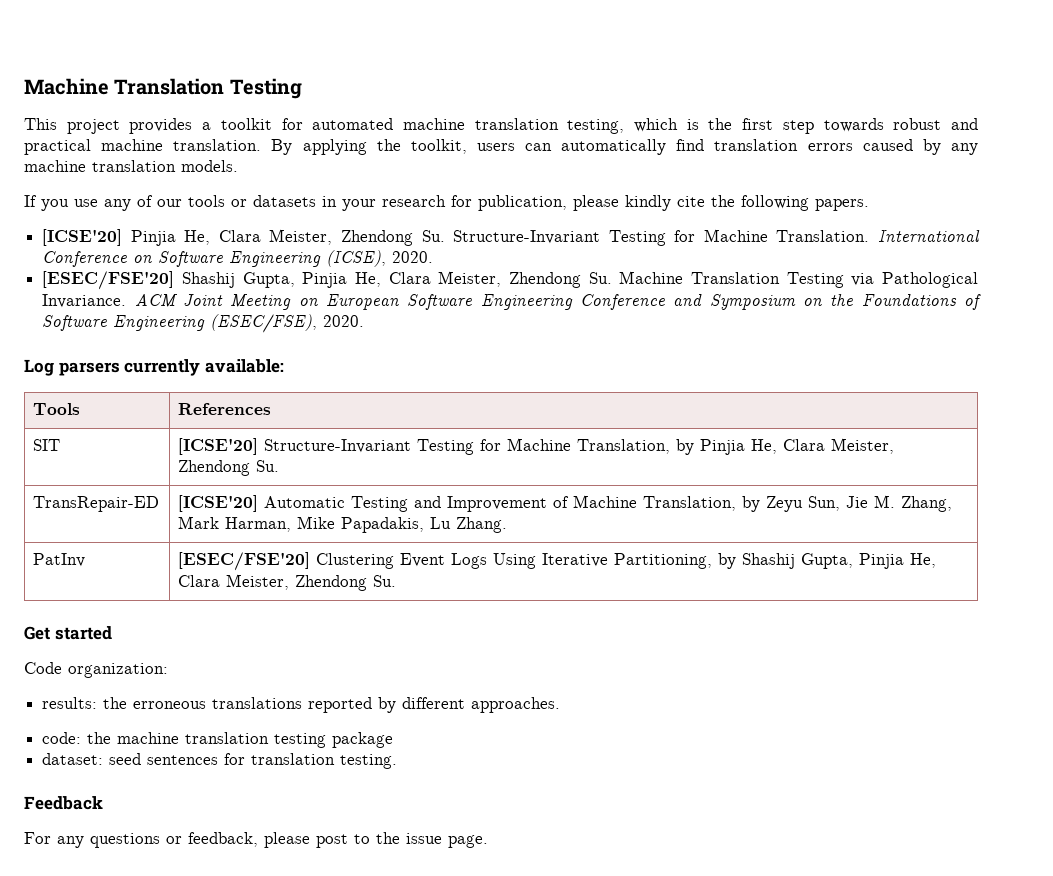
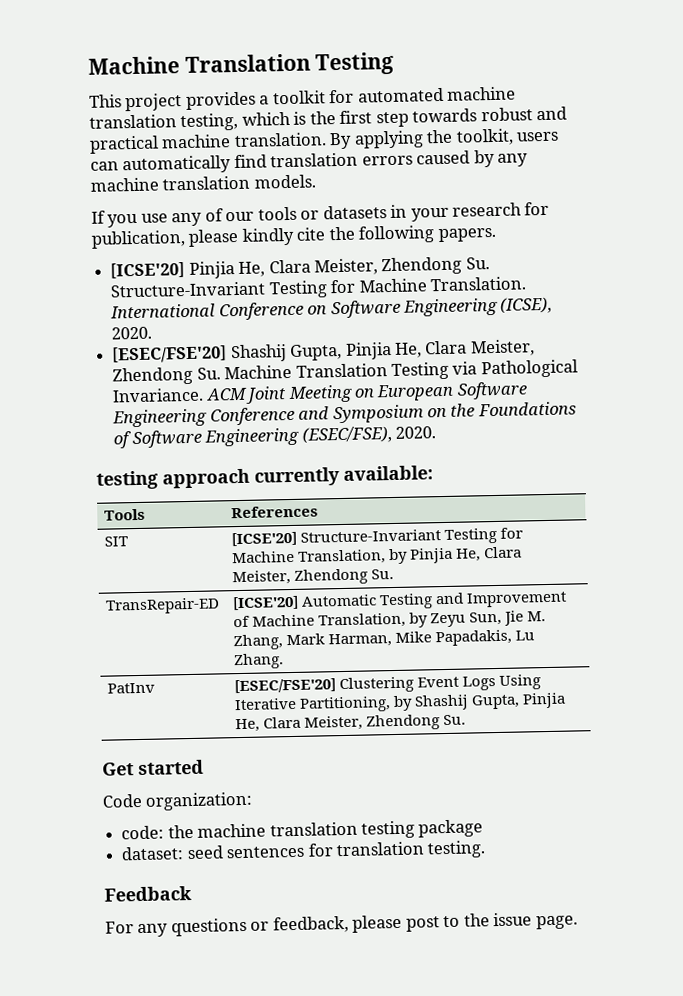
- Log parsers currently available:
+ testing approach currently available:
- results: the erroneous translations reported by different approaches.

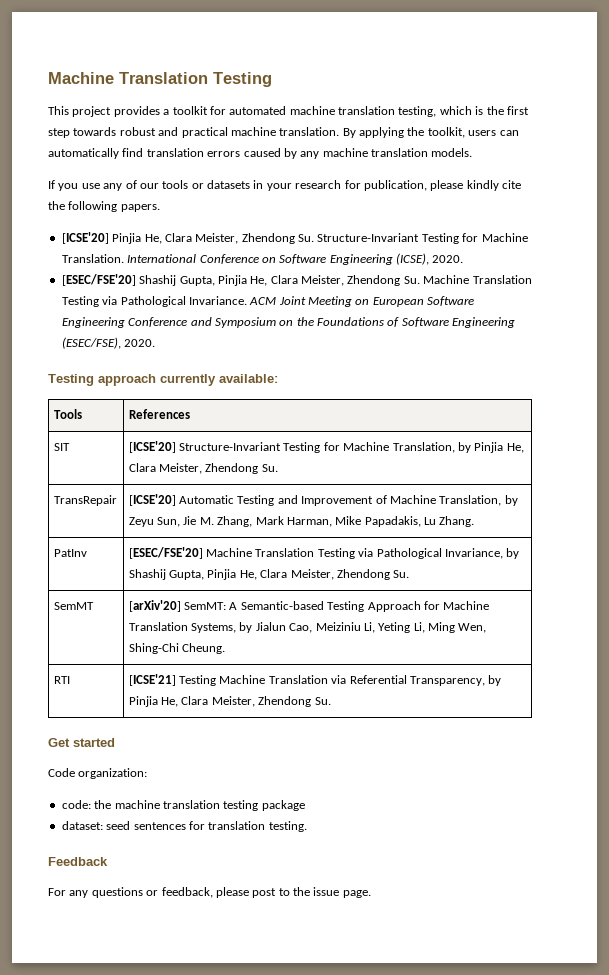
- testing approach currently available:
+ Testing approach currently available:
- TransRepair-ED | [ICSE'20] Automatic Testing and Improvement of Machine Translation, by Zeyu Sun, Jie M. Zhang, Mark Harman, Mike Papadakis, Lu Zhang.
+ TransRepair | [ICSE'20] Automatic Testing and Improvement of Machine Translation, by Zeyu Sun, Jie M. Zhang, Mark Harman, Mike Papadakis, Lu Zhang.
- PatInv | [ESEC/FSE'20] Clustering Event Logs Using Iterative Partitioning, by Shashij Gupta, Pinjia He, Clara Meister, Zhendong Su.
+ PatInv | [ESEC/FSE'20] Machine Translation Testing via Pathological Invariance, by Shashij Gupta, Pinjia He, Clara Meister, Zhendong Su.
+ SemMT | [arXiv'20] SemMT: A Semantic-based Testing Approach for Machine Translation Systems, by Jialun Cao, Meiziniu Li, Yeting Li, Ming Wen, Shing-Chi Cheung.
+ RTI | [ICSE'21] Testing Machine Translation via Referential Transparency, by Pinjia He, Clara Meister, Zhendong Su.

